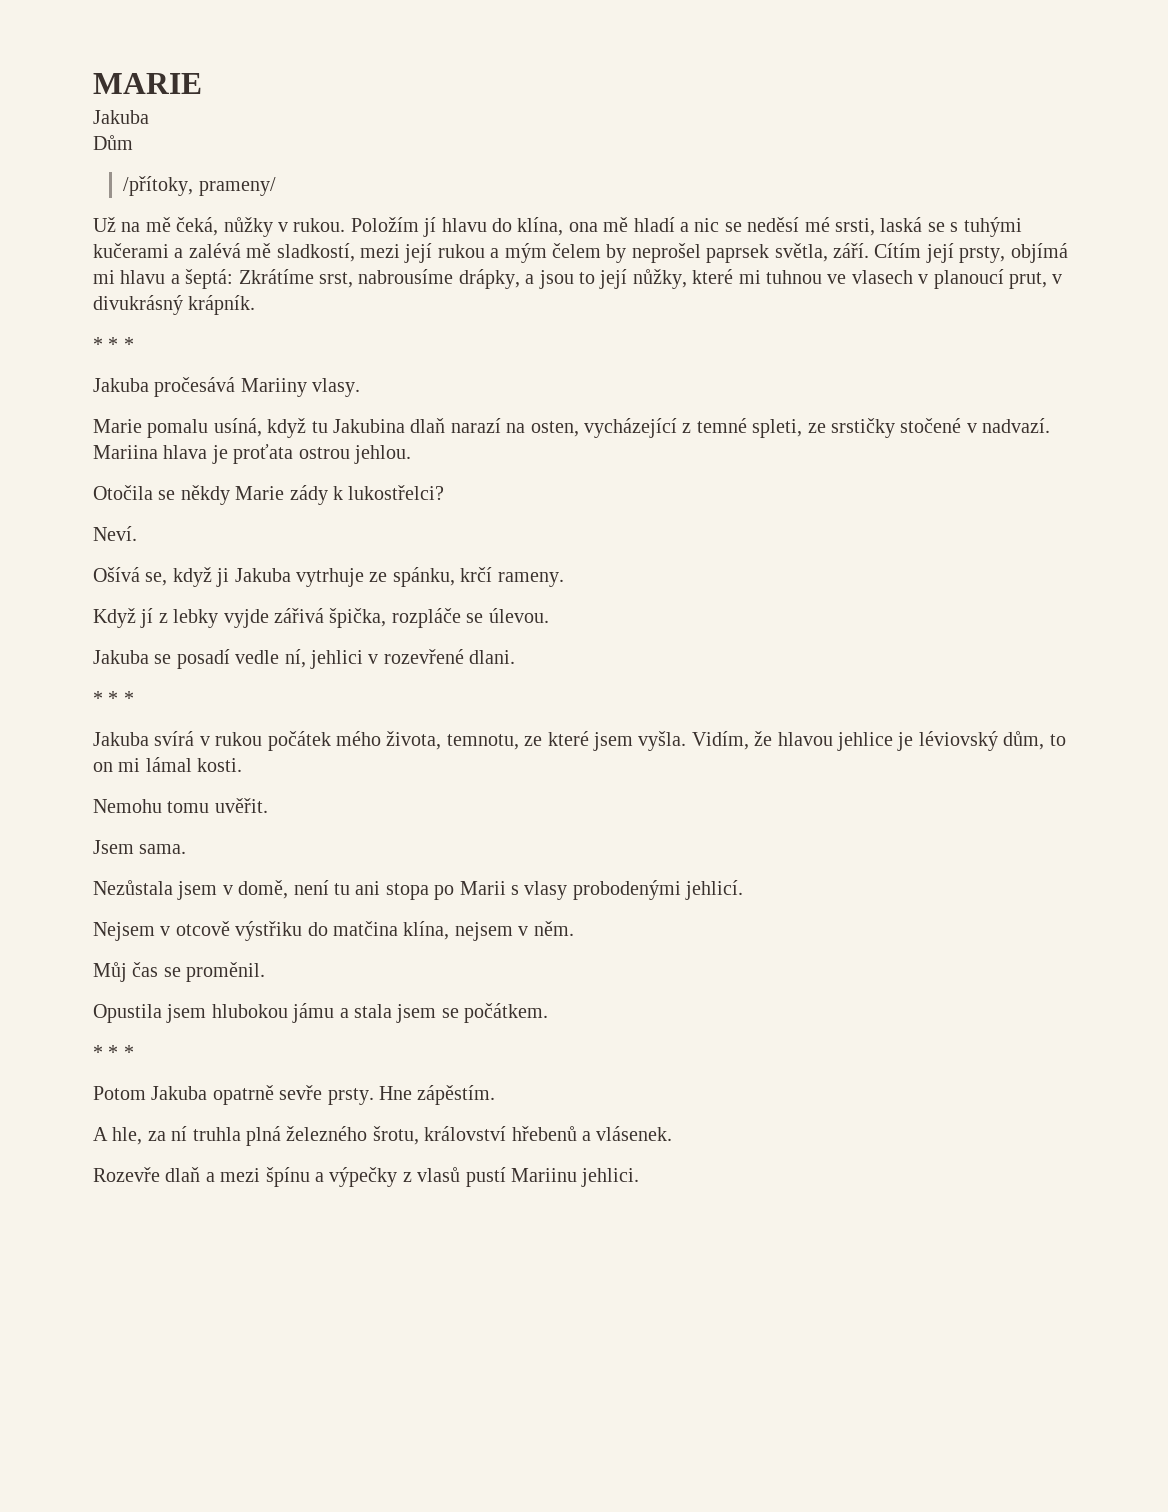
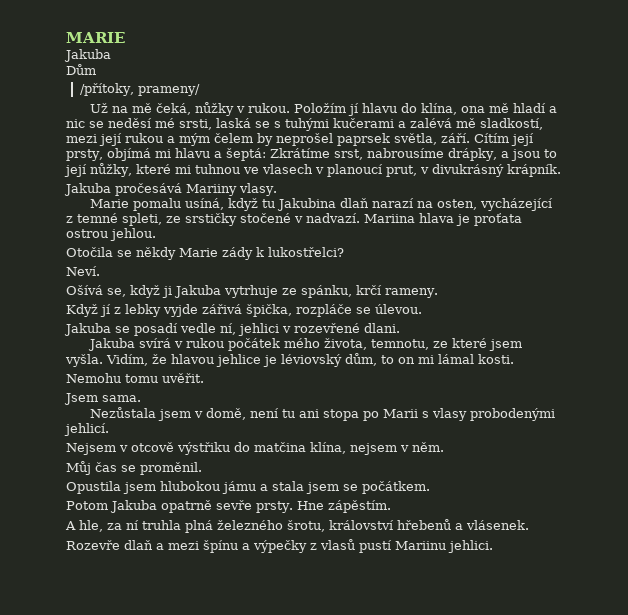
  Cítím její prsty, objímá mi hlavu a šeptá: Zkrátíme srst, nabrousíme drápky, a jsou to její nůžky, které mi tuhnou ve vlasech v planoucí prut, v divukrásný krápník.
- * * *
  Jakuba se posadí vedle ní, jehlici v rozevřené dlani.
- * * *
  Opustila jsem hlubokou jámu a stala jsem se počátkem.
- * * *

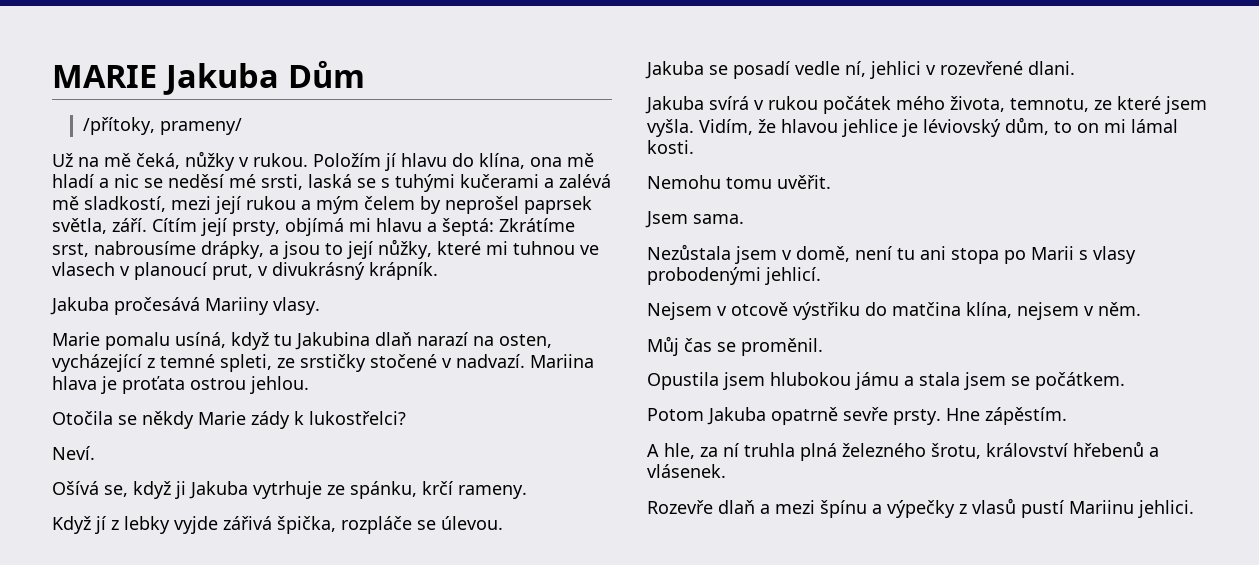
- MARIE
- Jakuba
- Dům
+ MARIE Jakuba Dům

